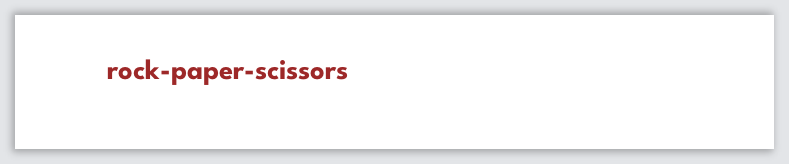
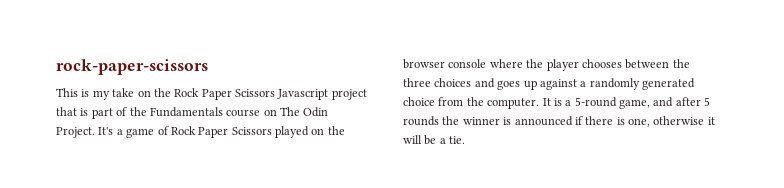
+ This is my take on the Rock Paper Scissors Javascript project that is part of the Fundamentals course on The Odin Project. It's a game of Rock Paper Scissors played on the browser console where the player chooses between the three choices and goes up against a randomly generated choice from the computer. It is a 5-round game, and after 5 rounds the winner is announced if there is one, otherwise it will be a tie.

